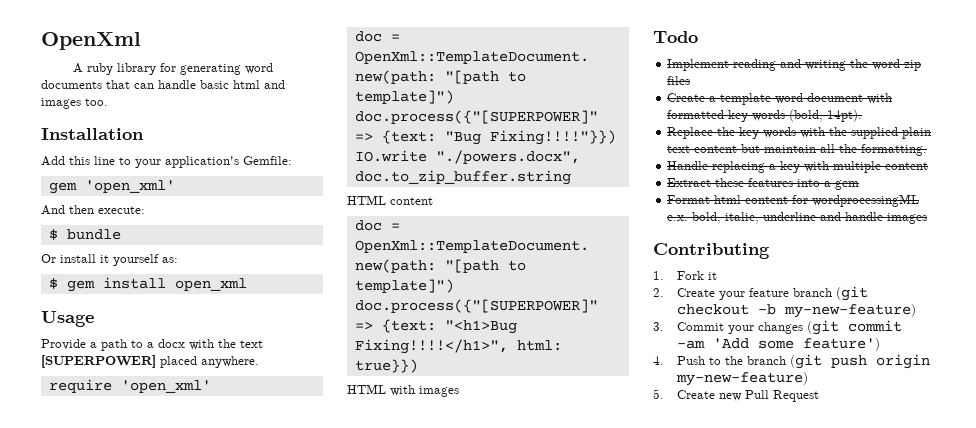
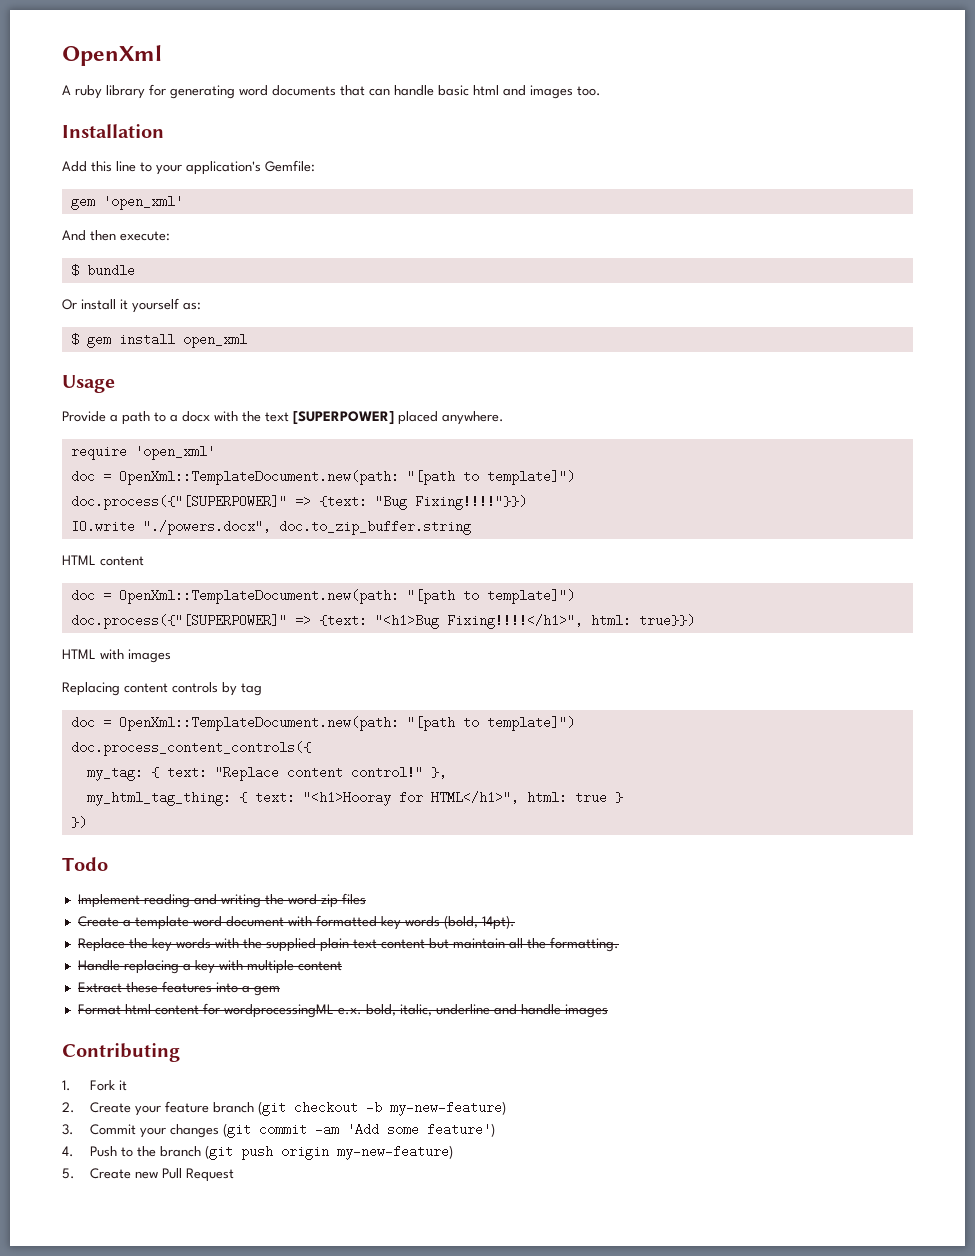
+ Replacing content controls by tag
+ doc = OpenXml::TemplateDocument.new(path: "[path to template]")
+ doc.process_content_controls({
+ my_tag: { text: "Replace content control!" },
+ my_html_tag_thing: { text: "<h1>Hooray for HTML</h1>", html: true }
+ })

